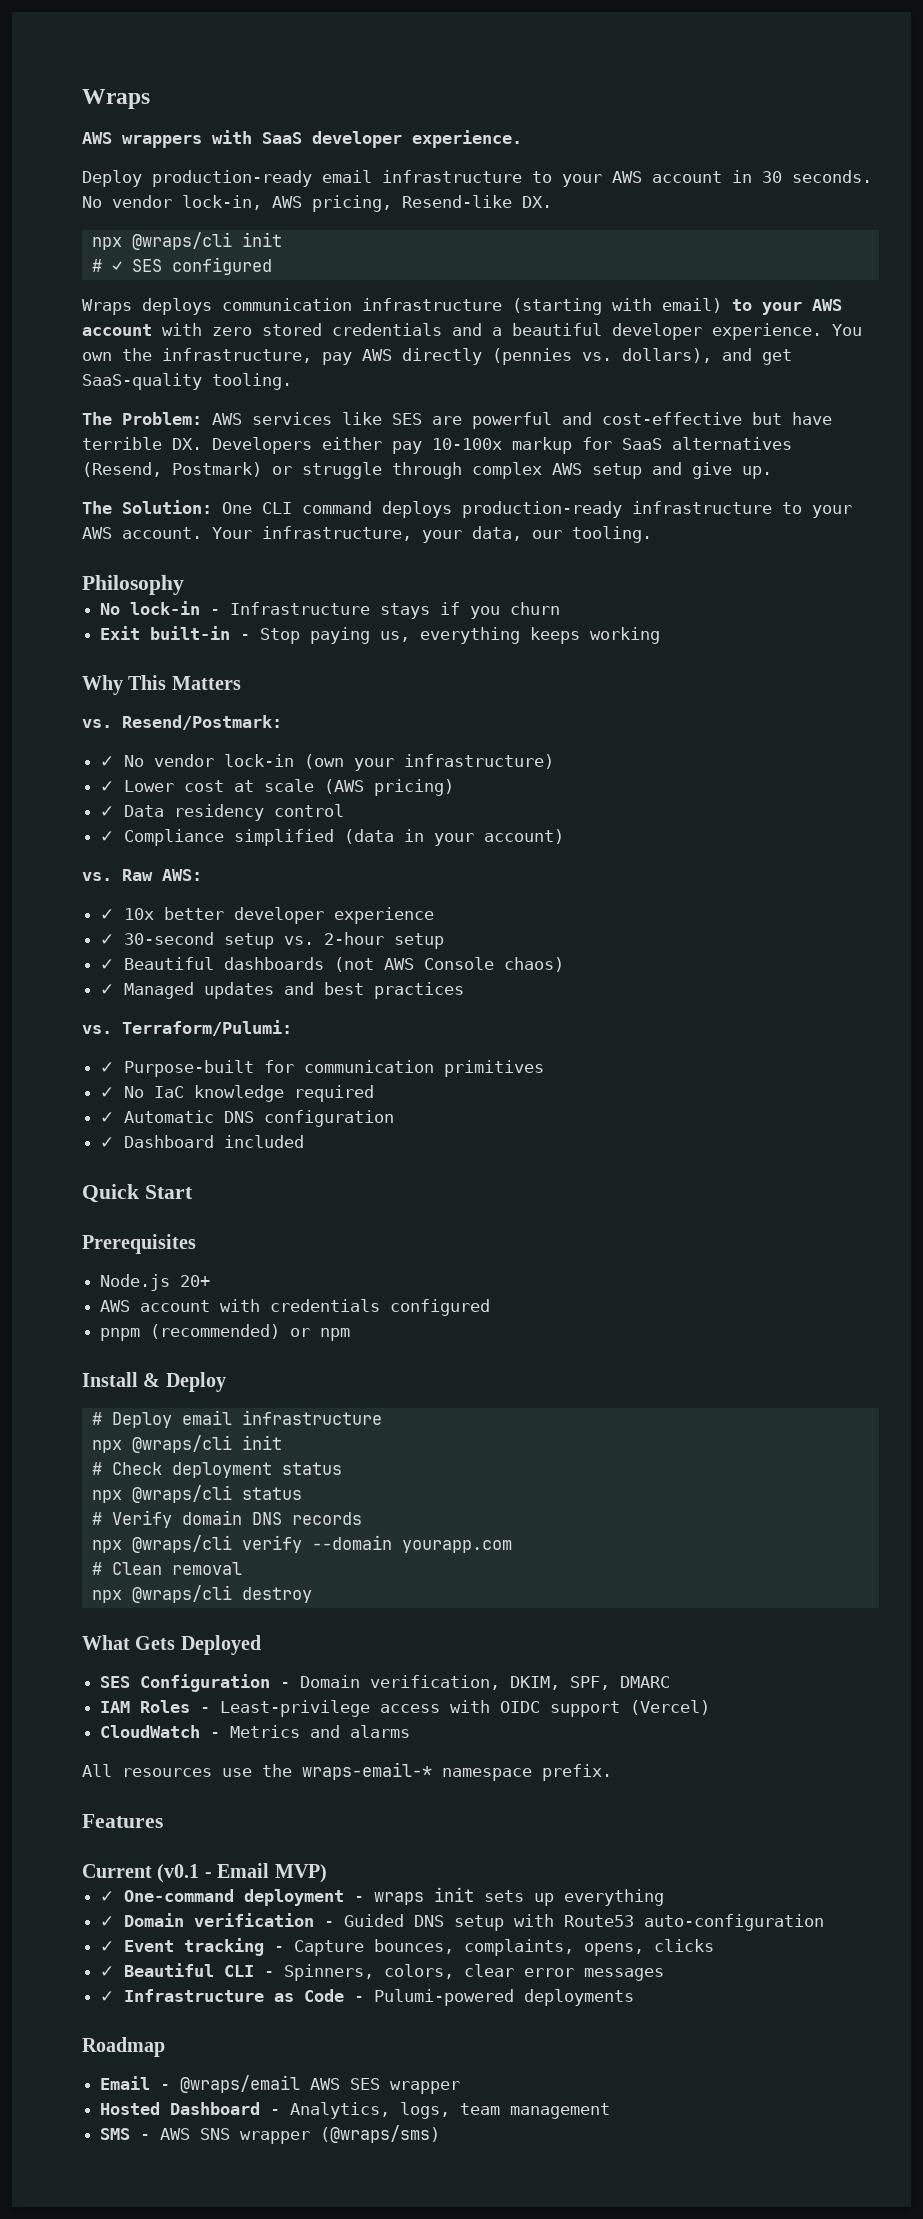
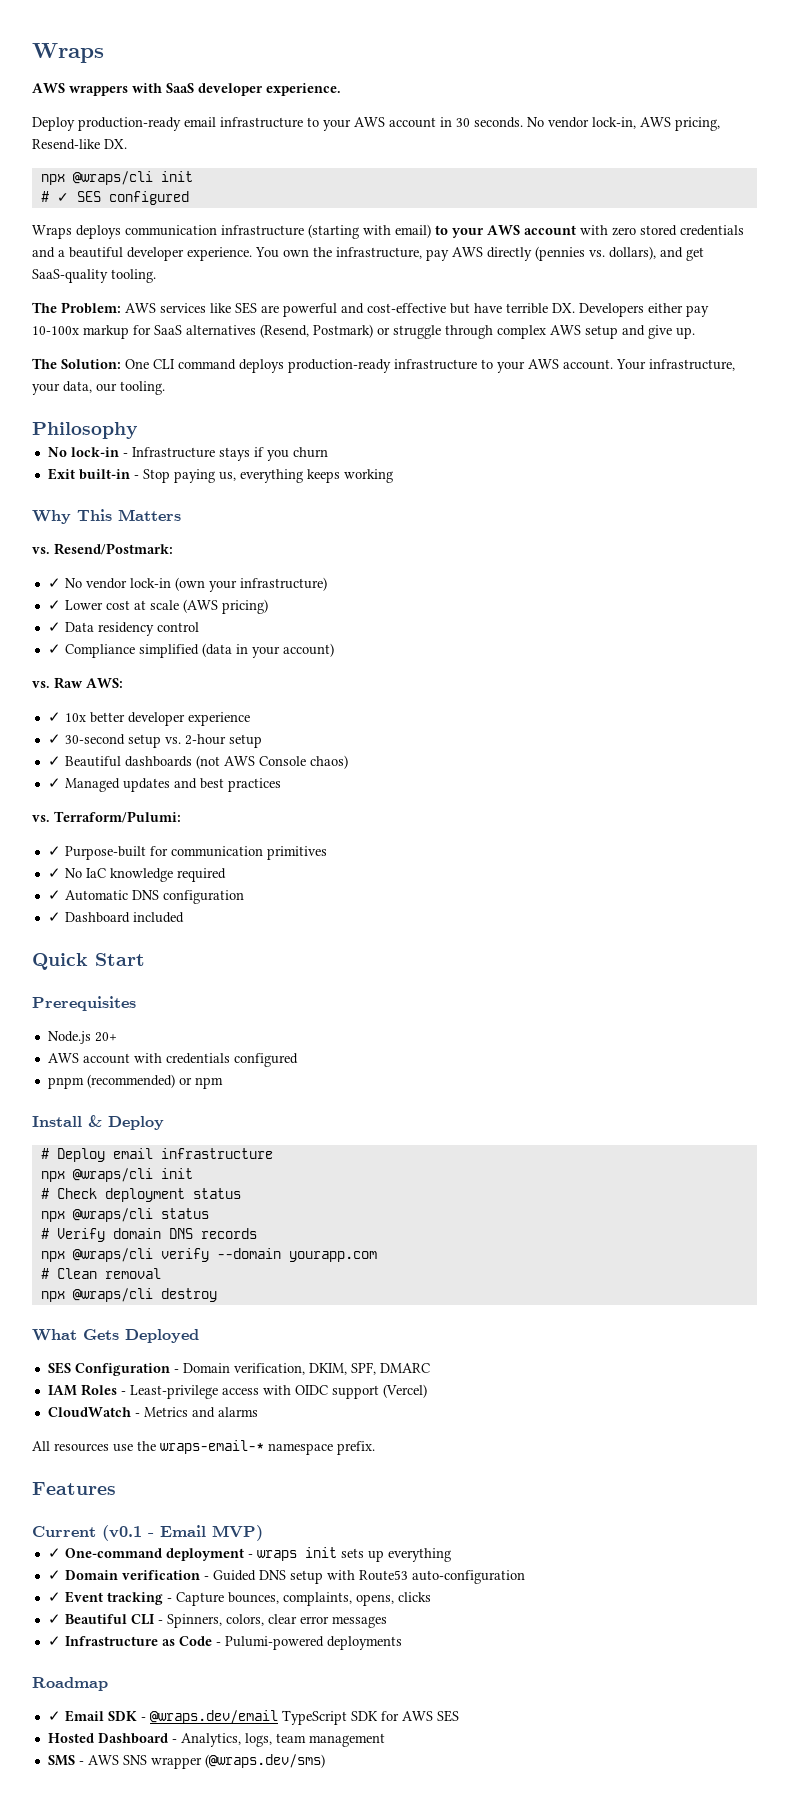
- Email - @wraps/email AWS SES wrapper
+ ✓ Email SDK - @wraps.dev/email TypeScript SDK for AWS SES
- SMS - AWS SNS wrapper (@wraps/sms)
+ SMS - AWS SNS wrapper (@wraps.dev/sms)

